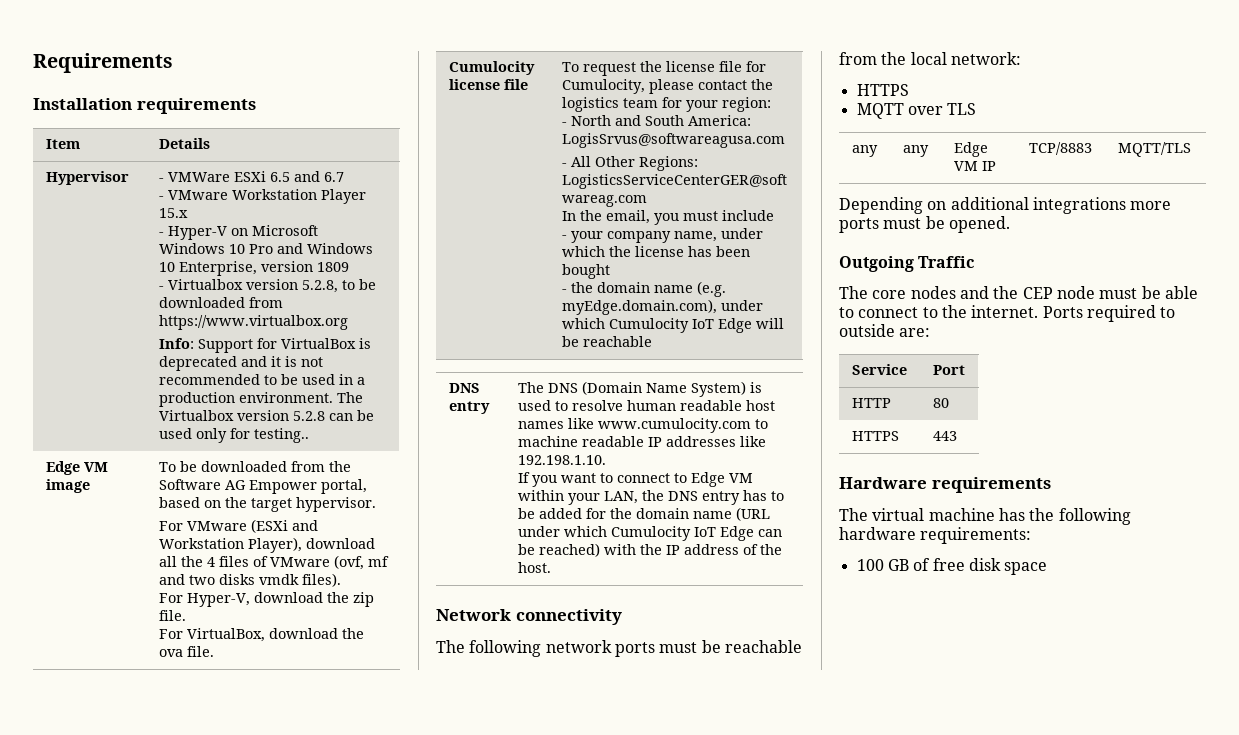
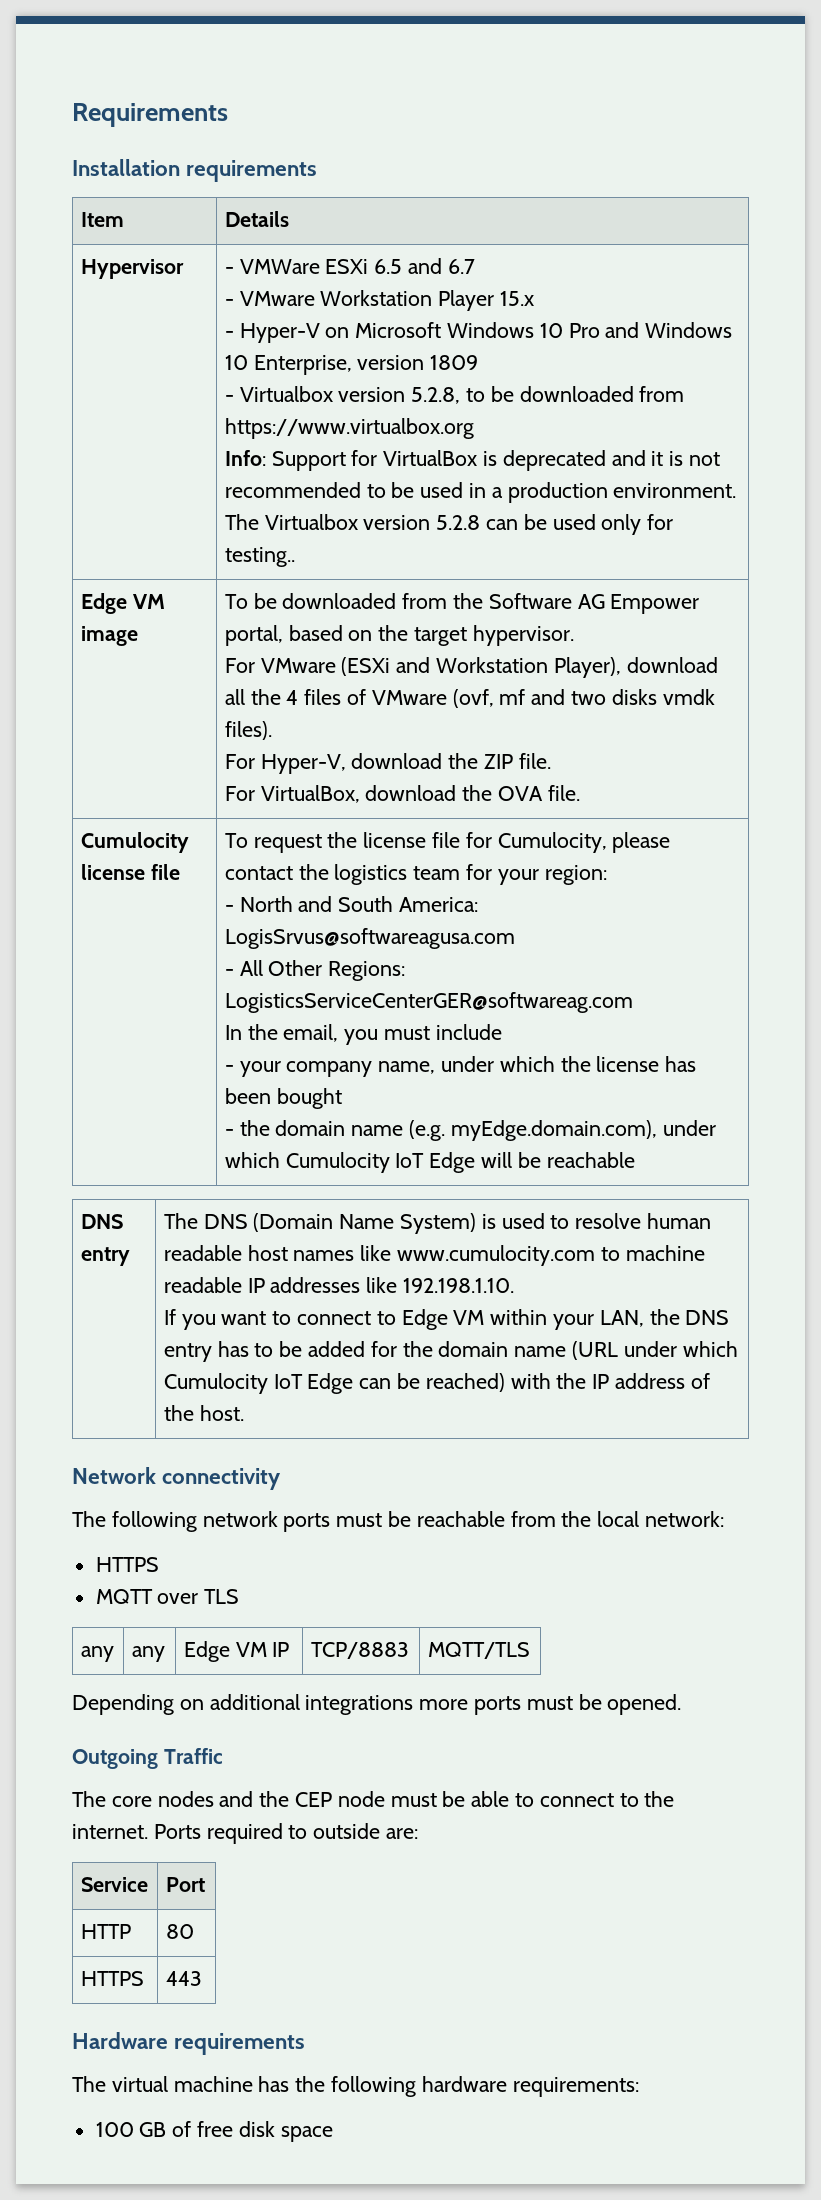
- For Hyper-V, download the zip file.
+ For Hyper-V, download the ZIP file.
- For VirtualBox, download the ova file.
+ For VirtualBox, download the OVA file.

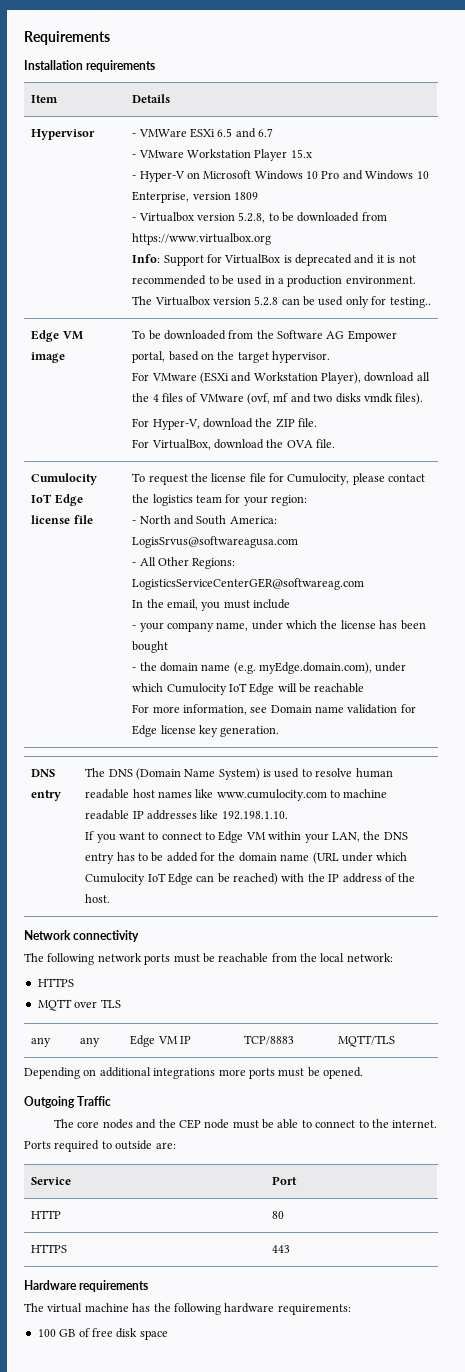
- Cumulocity license file
+ Cumulocity IoT Edge license file
+ For more information, see Domain name validation for Edge license key generation.

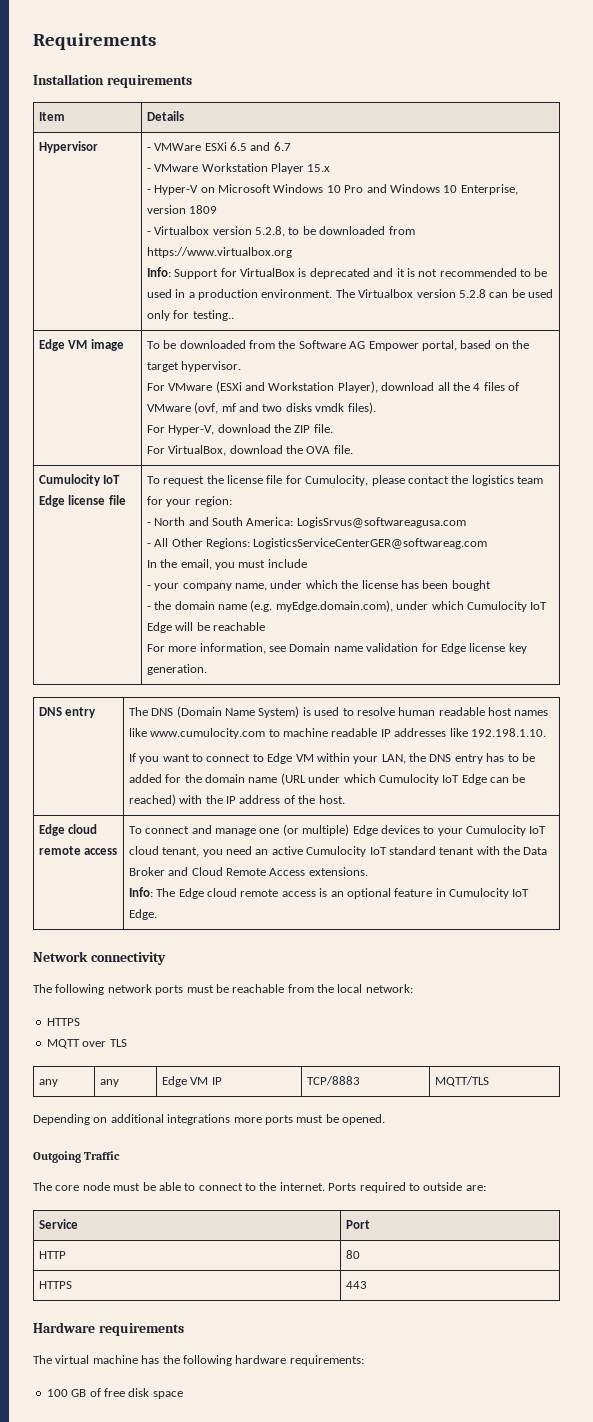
+ Edge cloud remote access | To connect and manage one (or multiple) Edge devices to your Cumulocity IoT cloud tenant, you need an active Cumulocity IoT standard tenant with the Data Broker and Cloud Remote Access extensions.
+ Info: The Edge cloud remote access is an optional feature in Cumulocity IoT Edge.
- The core nodes and the CEP node must be able to connect to the internet.
+ The core node must be able to connect to the internet.

